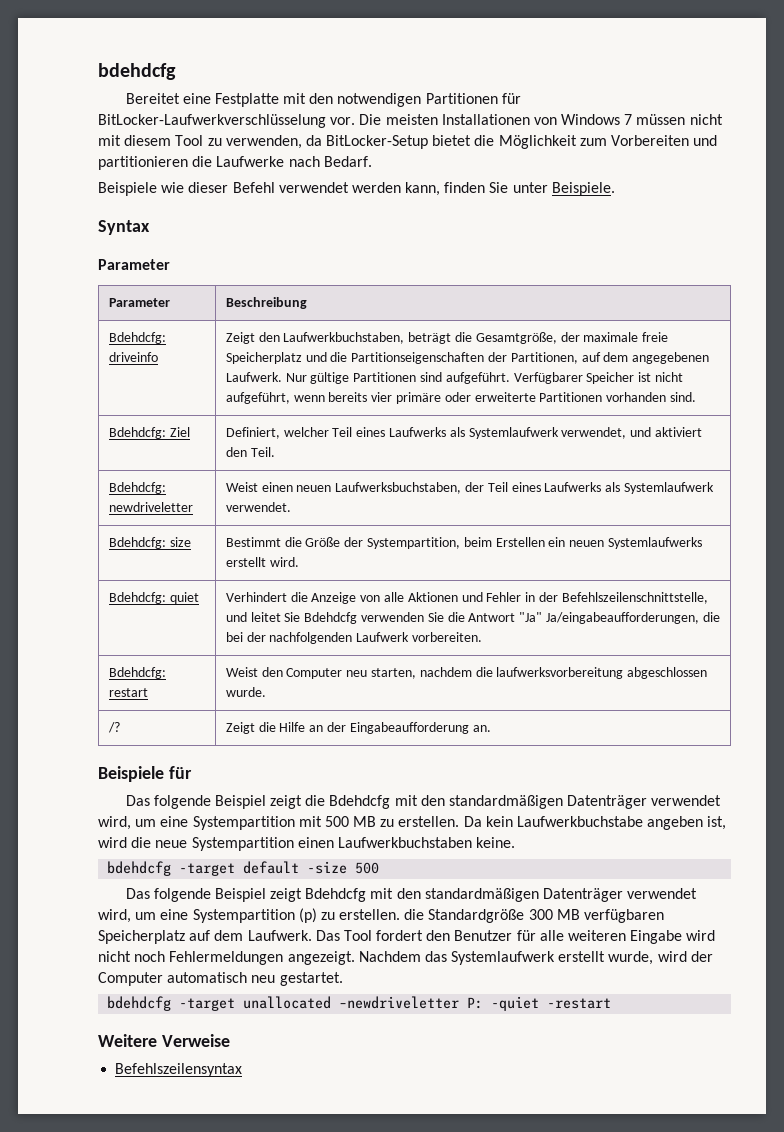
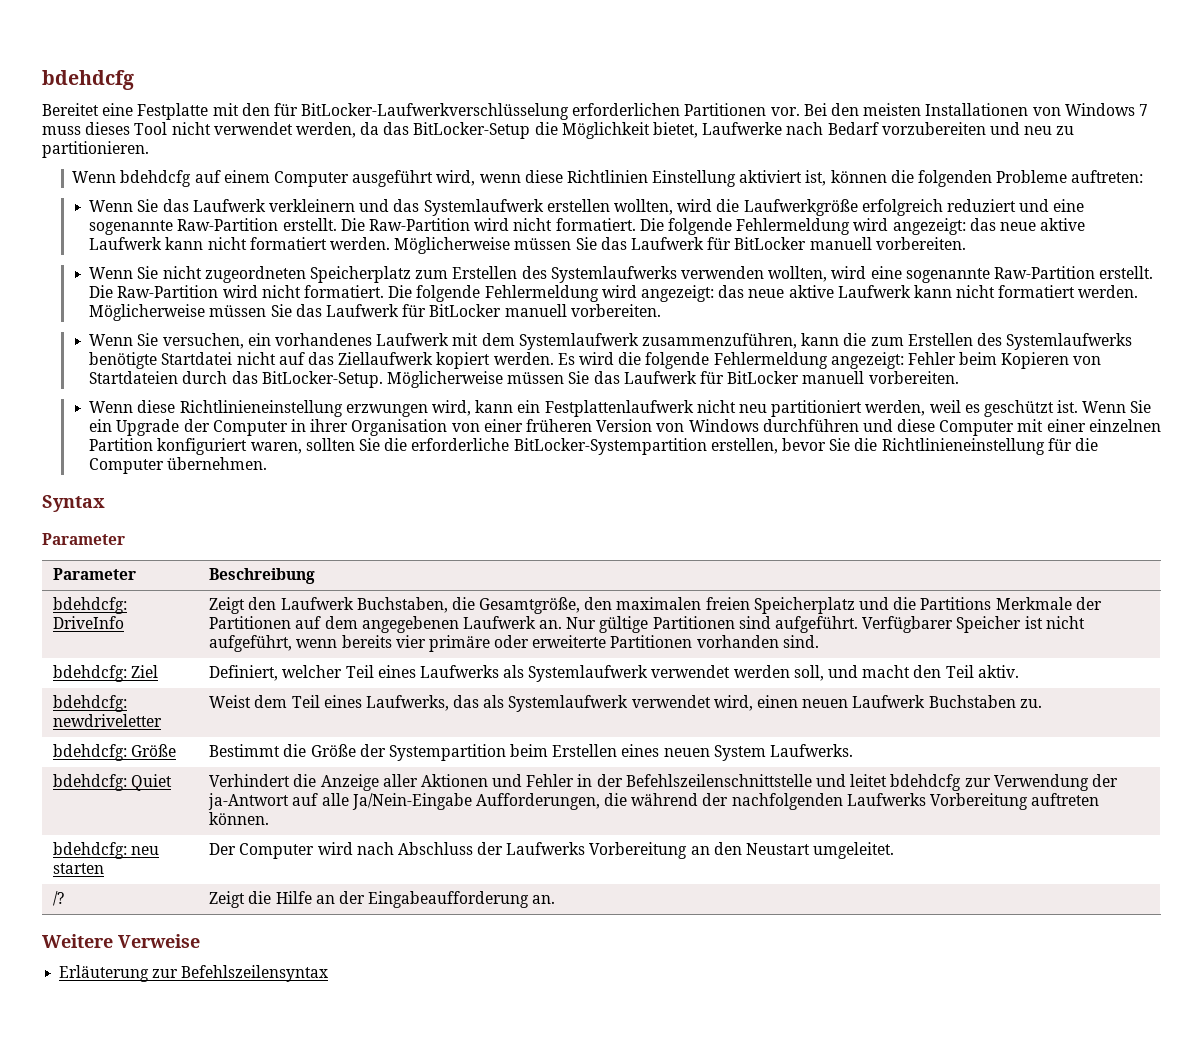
- Bereitet eine Festplatte mit den notwendigen Partitionen für BitLocker-Laufwerkverschlüsselung vor. Die meisten Installationen von Windows 7 müssen nicht mit diesem Tool zu verwenden, da BitLocker-Setup bietet die Möglichkeit zum Vorbereiten und partitionieren die Laufwerke nach Bedarf.
- Beispiele wie dieser Befehl verwendet werden kann, finden Sie unter Beispiele.
+ Bereitet eine Festplatte mit den für BitLocker-Laufwerkverschlüsselung erforderlichen Partitionen vor. Bei den meisten Installationen von Windows 7 muss dieses Tool nicht verwendet werden, da das BitLocker-Setup die Möglichkeit bietet, Laufwerke nach Bedarf vorzubereiten und neu zu partitionieren.
+ Wenn bdehdcfg auf einem Computer ausgeführt wird, wenn diese Richtlinien Einstellung aktiviert ist, können die folgenden Probleme auftreten:
+ Wenn Sie das Laufwerk verkleinern und das Systemlaufwerk erstellen wollten, wird die Laufwerkgröße erfolgreich reduziert und eine sogenannte Raw-Partition erstellt. Die Raw-Partition wird nicht formatiert. Die folgende Fehlermeldung wird angezeigt: das neue aktive Laufwerk kann nicht formatiert werden. Möglicherweise müssen Sie das Laufwerk für BitLocker manuell vorbereiten.
+ Wenn Sie nicht zugeordneten Speicherplatz zum Erstellen des Systemlaufwerks verwenden wollten, wird eine sogenannte Raw-Partition erstellt. Die Raw-Partition wird nicht formatiert. Die folgende Fehlermeldung wird angezeigt: das neue aktive Laufwerk kann nicht formatiert werden. Möglicherweise müssen Sie das Laufwerk für BitLocker manuell vorbereiten.
+ Wenn Sie versuchen, ein vorhandenes Laufwerk mit dem Systemlaufwerk zusammenzuführen, kann die zum Erstellen des Systemlaufwerks benötigte Startdatei nicht auf das Ziellaufwerk kopiert werden. Es wird die folgende Fehlermeldung angezeigt: Fehler beim Kopieren von Startdateien durch das BitLocker-Setup. Möglicherweise müssen Sie das Laufwerk für BitLocker manuell vorbereiten.
+ Wenn diese Richtlinieneinstellung erzwungen wird, kann ein Festplattenlaufwerk nicht neu partitioniert werden, weil es geschützt ist. Wenn Sie ein Upgrade der Computer in ihrer Organisation von einer früheren Version von Windows durchführen und diese Computer mit einer einzelnen Partition konfiguriert waren, sollten Sie die erforderliche BitLocker-Systempartition erstellen, bevor Sie die Richtlinieneinstellung für die Computer übernehmen.
- Bdehdcfg: driveinfo
+ bdehdcfg: DriveInfo
- Zeigt den Laufwerkbuchstaben, beträgt die Gesamtgröße, der maximale freie Speicherplatz und die Partitionseigenschaften der Partitionen, auf dem angegebenen Laufwerk.
+ Zeigt den Laufwerk Buchstaben, die Gesamtgröße, den maximalen freien Speicherplatz und die Partitions Merkmale der Partitionen auf dem angegebenen Laufwerk an.
- Bdehdcfg: Ziel | Definiert, welcher Teil eines Laufwerks als Systemlaufwerk verwendet, und aktiviert den Teil.
- Bdehdcfg: newdriveletter | Weist einen neuen Laufwerksbuchstaben, der Teil eines Laufwerks als Systemlaufwerk verwendet.
- Bdehdcfg: size | Bestimmt die Größe der Systempartition, beim Erstellen ein neuen Systemlaufwerks erstellt wird.
- Bdehdcfg: quiet | Verhindert die Anzeige von alle Aktionen und Fehler in der Befehlszeilenschnittstelle, und leitet Sie Bdehdcfg verwenden Sie die Antwort "Ja" Ja/eingabeaufforderungen, die bei der nachfolgenden Laufwerk vorbereiten.
- Bdehdcfg: restart | Weist den Computer neu starten, nachdem die laufwerksvorbereitung abgeschlossen wurde.
+ bdehdcfg: Ziel | Definiert, welcher Teil eines Laufwerks als Systemlaufwerk verwendet werden soll, und macht den Teil aktiv.
+ bdehdcfg: newdriveletter | Weist dem Teil eines Laufwerks, das als Systemlaufwerk verwendet wird, einen neuen Laufwerk Buchstaben zu.
+ bdehdcfg: Größe | Bestimmt die Größe der Systempartition beim Erstellen eines neuen System Laufwerks.
+ bdehdcfg: Quiet | Verhindert die Anzeige aller Aktionen und Fehler in der Befehlszeilenschnittstelle und leitet bdehdcfg zur Verwendung der ja-Antwort auf alle Ja/Nein-Eingabe Aufforderungen, die während der nachfolgenden Laufwerks Vorbereitung auftreten können.
+ bdehdcfg: neu starten | Der Computer wird nach Abschluss der Laufwerks Vorbereitung an den Neustart umgeleitet.
- Beispiele für
- Das folgende Beispiel zeigt die Bdehdcfg mit den standardmäßigen Datenträger verwendet wird, um eine Systempartition mit 500 MB zu erstellen. Da kein Laufwerkbuchstabe angeben ist, wird die neue Systempartition einen Laufwerkbuchstaben keine.
- bdehdcfg -target default -size 500
- Das folgende Beispiel zeigt Bdehdcfg mit den standardmäßigen Datenträger verwendet wird, um eine Systempartition (p) zu erstellen. die Standardgröße 300 MB verfügbaren Speicherplatz auf dem Laufwerk. Das Tool fordert den Benutzer für alle weiteren Eingabe wird nicht noch Fehlermeldungen angezeigt. Nachdem das Systemlaufwerk erstellt wurde, wird der Computer automatisch neu gestartet.
- bdehdcfg -target unallocated –newdriveletter P: -quiet -restart
- Befehlszeilensyntax
+ Erläuterung zur Befehlszeilensyntax

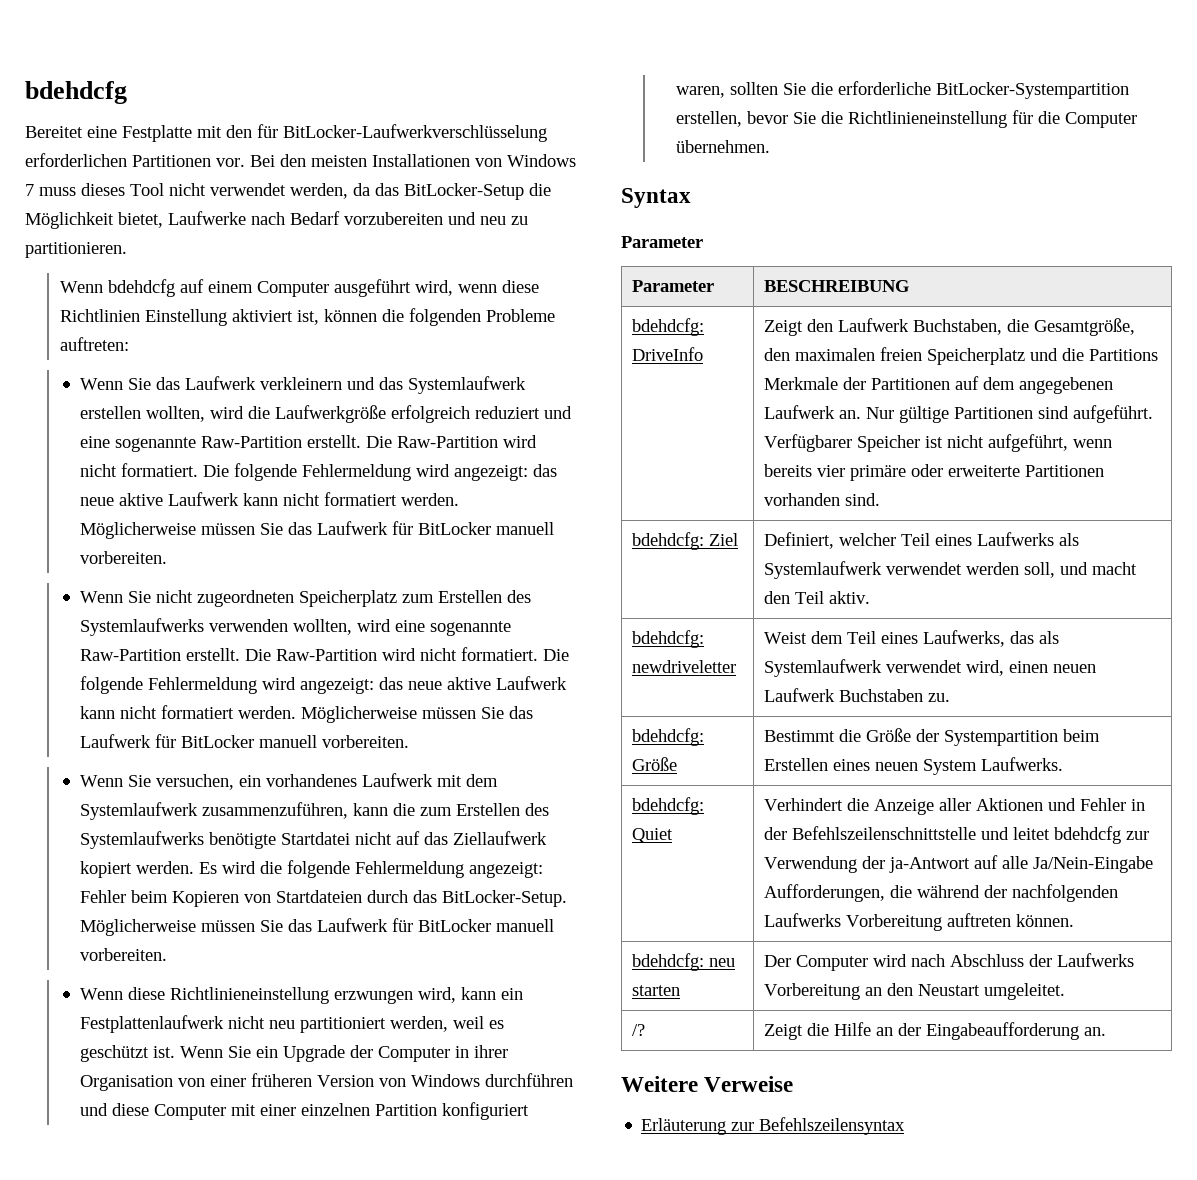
- Parameter | Beschreibung
+ Parameter | BESCHREIBUNG

